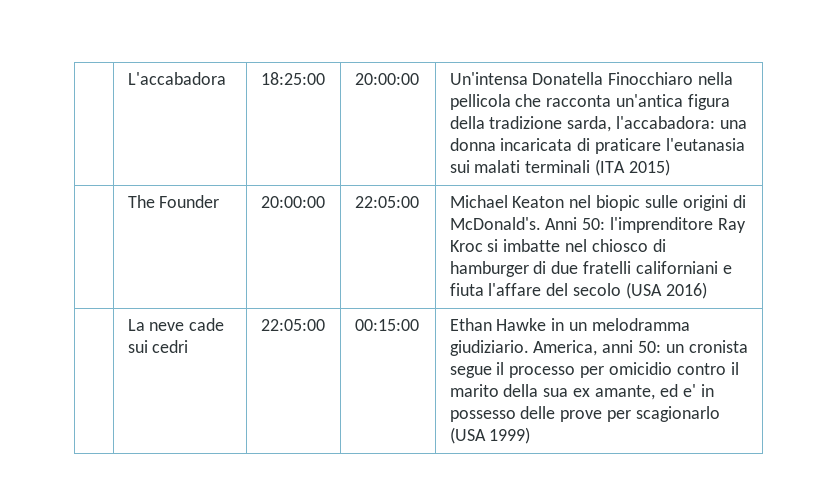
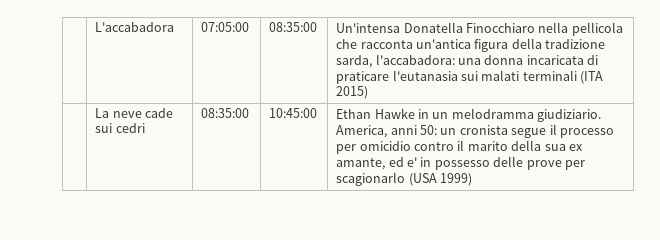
- | L'accabadora | 18:25:00 | 20:00:00 | Un'intensa Donatella Finocchiaro nella pellicola che racconta un'antica figura della tradizione sarda, l'accabadora: una donna incaricata di praticare l'eutanasia sui malati terminali (ITA 2015)
+ | L'accabadora | 07:05:00 | 08:35:00 | Un'intensa Donatella Finocchiaro nella pellicola che racconta un'antica figura della tradizione sarda, l'accabadora: una donna incaricata di praticare l'eutanasia sui malati terminali (ITA 2015)
- | The Founder | 20:00:00 | 22:05:00 | Michael Keaton nel biopic sulle origini di McDonald's. Anni 50: l'imprenditore Ray Kroc si imbatte nel chiosco di hamburger di due fratelli californiani e fiuta l'affare del secolo (USA 2016)
- | La neve cade sui cedri | 22:05:00 | 00:15:00 | Ethan Hawke in un melodramma giudiziario. America, anni 50: un cronista segue il processo per omicidio contro il marito della sua ex amante, ed e' in possesso delle prove per scagionarlo (USA 1999)
+ | La neve cade sui cedri | 08:35:00 | 10:45:00 | Ethan Hawke in un melodramma giudiziario. America, anni 50: un cronista segue il processo per omicidio contro il marito della sua ex amante, ed e' in possesso delle prove per scagionarlo (USA 1999)

